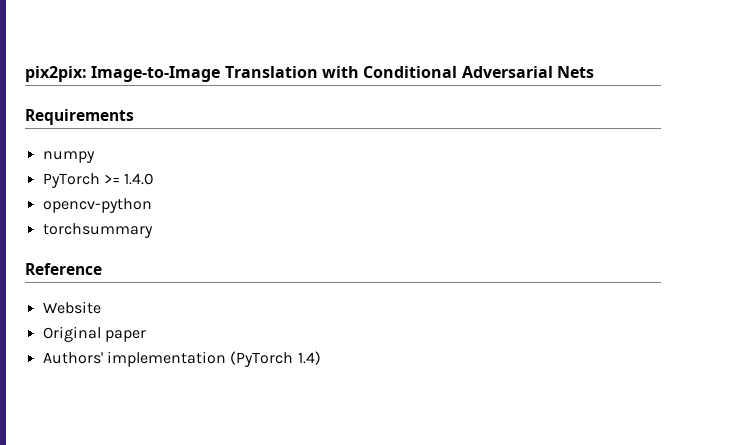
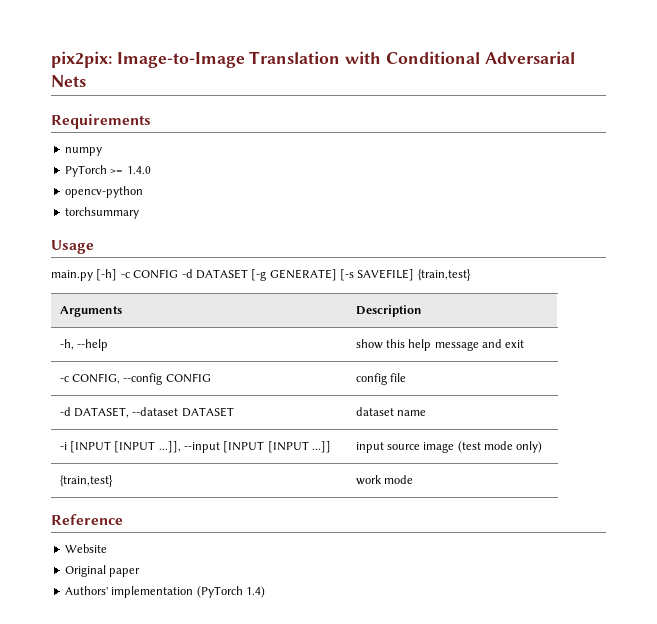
+ Usage
+ main.py [-h] -c CONFIG -d DATASET [-g GENERATE] [-s SAVEFILE] {train,test}
+ Arguments | Description
+ -h, --help | show this help message and exit
+ -c CONFIG, --config CONFIG | config file
+ -d DATASET, --dataset DATASET | dataset name
+ -i [INPUT [INPUT ...]], --input [INPUT [INPUT ...]] | input source image (test mode only)
+ {train,test} | work mode

